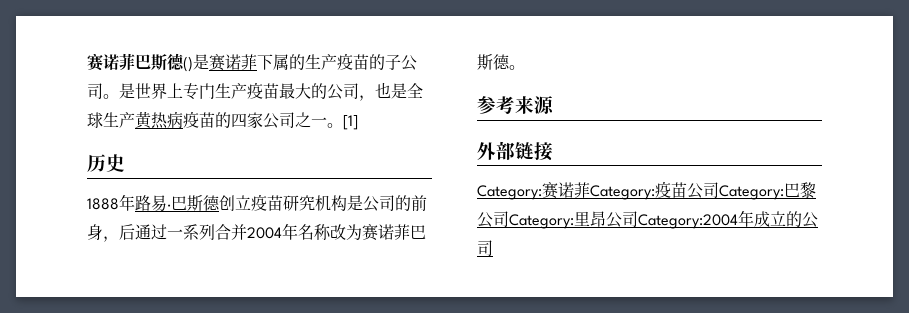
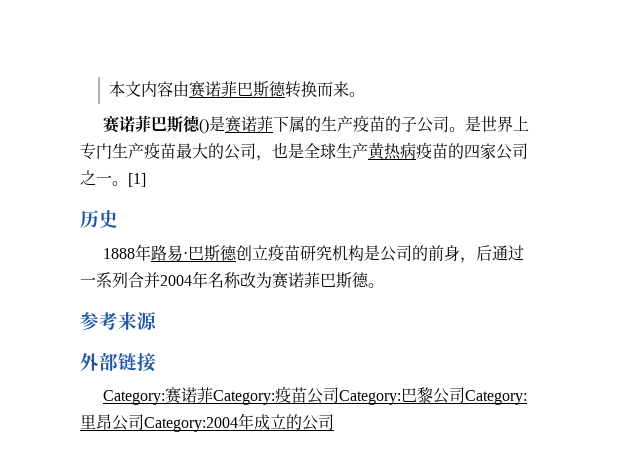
+ 本文内容由赛诺菲巴斯德转换而来。

